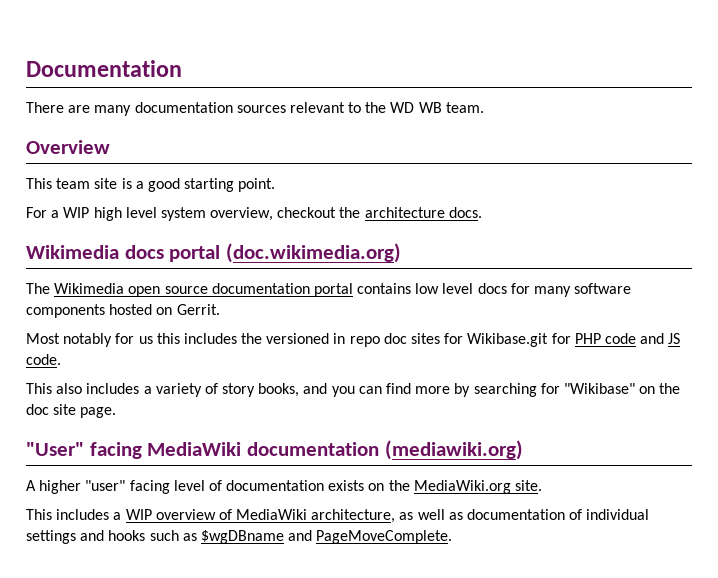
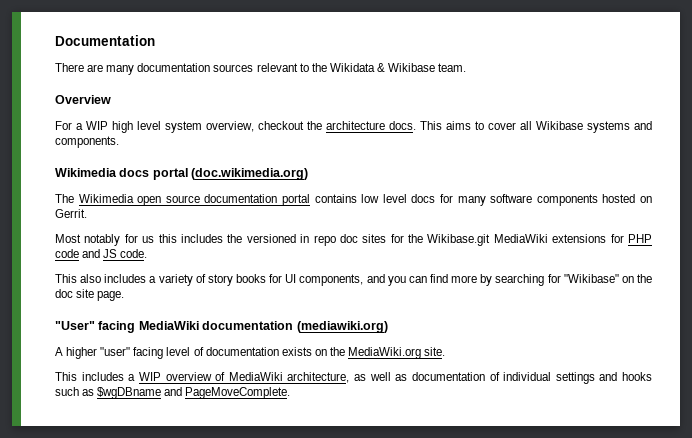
- There are many documentation sources relevant to the WD WB team.
+ There are many documentation sources relevant to the Wikidata & Wikibase team.
- This team site is a good starting point.
+ This aims to cover all Wikibase systems and components.
- Most notably for us this includes the versioned in repo doc sites for Wikibase.git for PHP code and JS code.
+ Most notably for us this includes the versioned in repo doc sites for the Wikibase.git MediaWiki extensions for PHP code and JS code.
- This also includes a variety of story books, and you can find more by searching for "Wikibase" on the doc site page.
+ This also includes a variety of story books for UI components, and you can find more by searching for "Wikibase" on the doc site page.

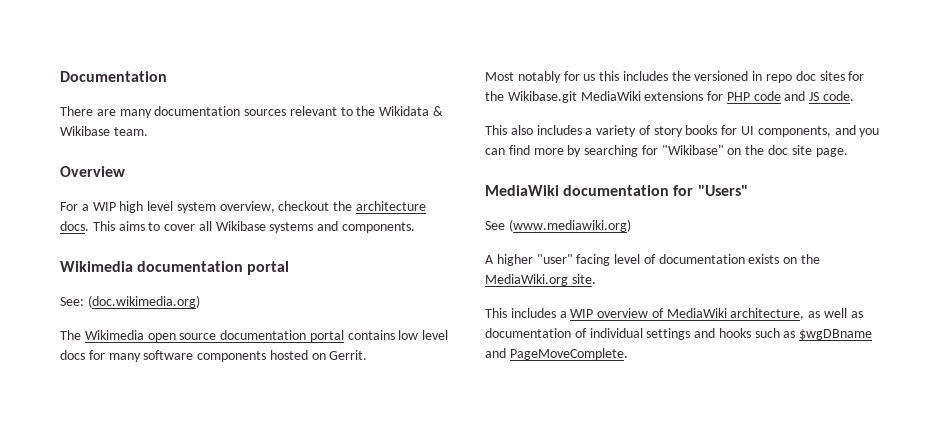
- Wikimedia docs portal (doc.wikimedia.org)
+ Wikimedia documentation portal
+ See: (doc.wikimedia.org)
- "User" facing MediaWiki documentation (mediawiki.org)
+ MediaWiki documentation for "Users"
+ See (www.mediawiki.org)

